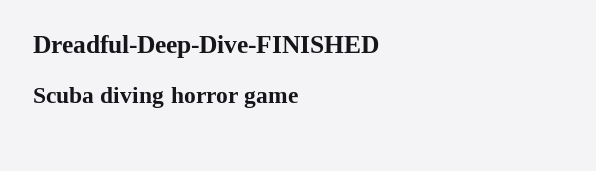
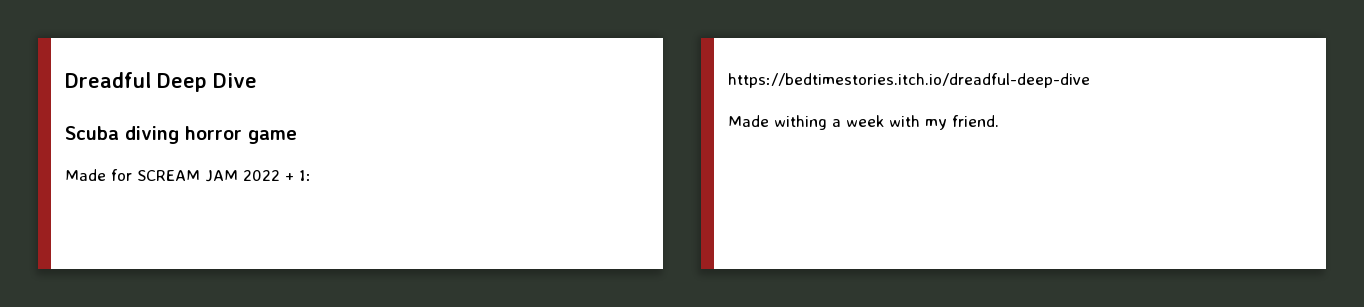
- Dreadful-Deep-Dive-FINISHED
+ Dreadful Deep Dive
+ Made for SCREAM JAM 2022 + 1: https://bedtimestories.itch.io/dreadful-deep-dive
+ Made withing a week with my friend.

